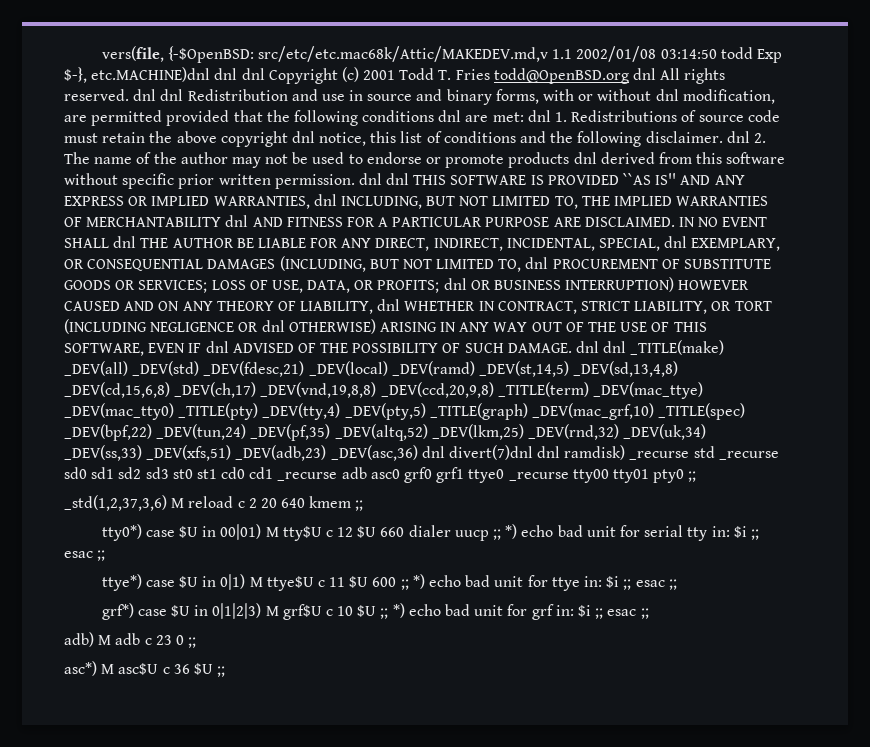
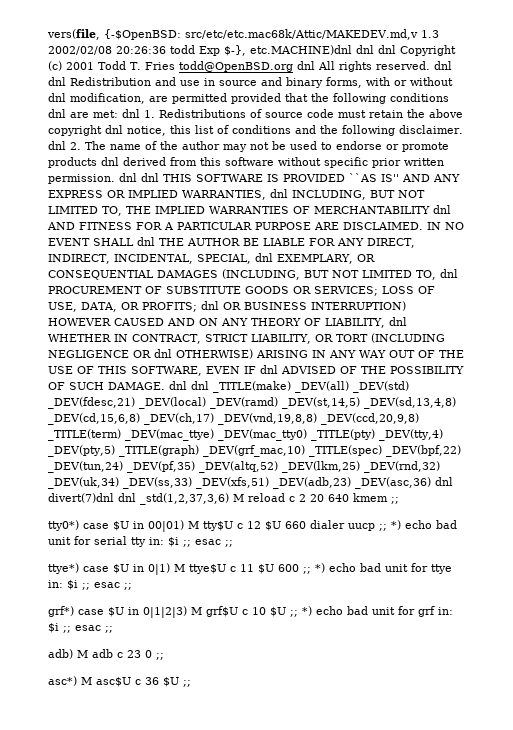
- src/etc/etc.mac68k/Attic/MAKEDEV.md,v 1.1 2002/01/08 03:14:50 todd Exp $-}, etc.MACHINE)dnl dnl dnl Copyright (c) 2001 Todd T. Fries todd@OpenBSD.org dnl All rights reserved. dnl dnl Redistribution and use in source and binary forms, with or without dnl modification, are permitted provided that the following conditions dnl are met:
+ src/etc/etc.mac68k/Attic/MAKEDEV.md,v 1.3 2002/02/08 20:26:36 todd Exp $-}, etc.MACHINE)dnl dnl dnl Copyright (c) 2001 Todd T. Fries todd@OpenBSD.org dnl All rights reserved. dnl dnl Redistribution and use in source and binary forms, with or without dnl modification, are permitted provided that the following conditions dnl are met:
- dnl OR BUSINESS INTERRUPTION) HOWEVER CAUSED AND ON ANY THEORY OF LIABILITY, dnl WHETHER IN CONTRACT, STRICT LIABILITY, OR TORT (INCLUDING NEGLIGENCE OR dnl OTHERWISE) ARISING IN ANY WAY OUT OF THE USE OF THIS SOFTWARE, EVEN IF dnl ADVISED OF THE POSSIBILITY OF SUCH DAMAGE. dnl dnl _TITLE(make) _DEV(all) _DEV(std) _DEV(fdesc,21) _DEV(local) _DEV(ramd) _DEV(st,14,5) _DEV(sd,13,4,8) _DEV(cd,15,6,8) _DEV(ch,17) _DEV(vnd,19,8,8) _DEV(ccd,20,9,8) _TITLE(term) _DEV(mac_ttye) _DEV(mac_tty0) _TITLE(pty) _DEV(tty,4) _DEV(pty,5) _TITLE(graph) _DEV(mac_grf,10) _TITLE(spec) _DEV(bpf,22) _DEV(tun,24) _DEV(pf,35) _DEV(altq,52) _DEV(lkm,25) _DEV(rnd,32) _DEV(uk,34) _DEV(ss,33) _DEV(xfs,51) _DEV(adb,23) _DEV(asc,36) dnl divert(7)dnl dnl ramdisk) _recurse std _recurse sd0 sd1 sd2 sd3 st0 st1 cd0 cd1 _recurse adb asc0 grf0 grf1 ttye0 _recurse tty00 tty01 pty0 ;;
- _std(1,2,37,3,6) M reload c 2 20 640 kmem ;;
+ dnl OR BUSINESS INTERRUPTION) HOWEVER CAUSED AND ON ANY THEORY OF LIABILITY, dnl WHETHER IN CONTRACT, STRICT LIABILITY, OR TORT (INCLUDING NEGLIGENCE OR dnl OTHERWISE) ARISING IN ANY WAY OUT OF THE USE OF THIS SOFTWARE, EVEN IF dnl ADVISED OF THE POSSIBILITY OF SUCH DAMAGE. dnl dnl _TITLE(make) _DEV(all) _DEV(std) _DEV(fdesc,21) _DEV(local) _DEV(ramd) _DEV(st,14,5) _DEV(sd,13,4,8) _DEV(cd,15,6,8) _DEV(ch,17) _DEV(vnd,19,8,8) _DEV(ccd,20,9,8) _TITLE(term) _DEV(mac_ttye) _DEV(mac_tty0) _TITLE(pty) _DEV(tty,4) _DEV(pty,5) _TITLE(graph) _DEV(grf_mac,10) _TITLE(spec) _DEV(bpf,22) _DEV(tun,24) _DEV(pf,35) _DEV(altq,52) _DEV(lkm,25) _DEV(rnd,32) _DEV(uk,34) _DEV(ss,33) _DEV(xfs,51) _DEV(adb,23) _DEV(asc,36) dnl divert(7)dnl dnl _std(1,2,37,3,6) M reload c 2 20 640 kmem ;;

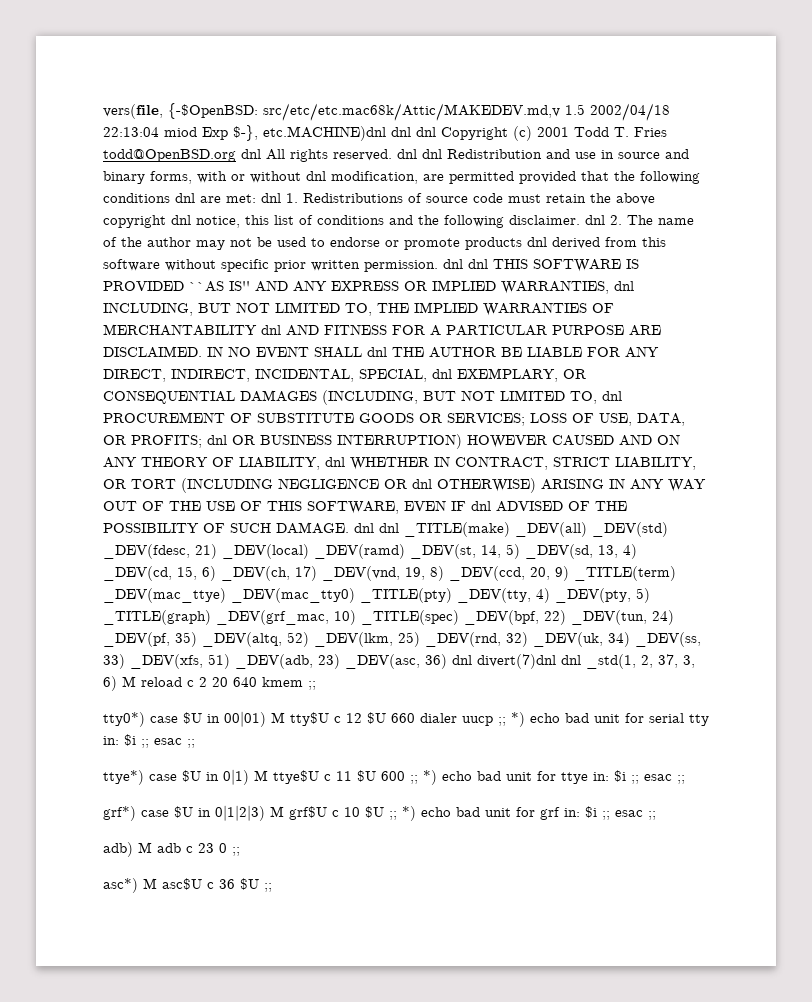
- src/etc/etc.mac68k/Attic/MAKEDEV.md,v 1.3 2002/02/08 20:26:36 todd Exp $-}, etc.MACHINE)dnl dnl dnl Copyright (c) 2001 Todd T. Fries todd@OpenBSD.org dnl All rights reserved. dnl dnl Redistribution and use in source and binary forms, with or without dnl modification, are permitted provided that the following conditions dnl are met:
+ src/etc/etc.mac68k/Attic/MAKEDEV.md,v 1.5 2002/04/18 22:13:04 miod Exp $-}, etc.MACHINE)dnl dnl dnl Copyright (c) 2001 Todd T. Fries todd@OpenBSD.org dnl All rights reserved. dnl dnl Redistribution and use in source and binary forms, with or without dnl modification, are permitted provided that the following conditions dnl are met:
- dnl OR BUSINESS INTERRUPTION) HOWEVER CAUSED AND ON ANY THEORY OF LIABILITY, dnl WHETHER IN CONTRACT, STRICT LIABILITY, OR TORT (INCLUDING NEGLIGENCE OR dnl OTHERWISE) ARISING IN ANY WAY OUT OF THE USE OF THIS SOFTWARE, EVEN IF dnl ADVISED OF THE POSSIBILITY OF SUCH DAMAGE. dnl dnl _TITLE(make) _DEV(all) _DEV(std) _DEV(fdesc,21) _DEV(local) _DEV(ramd) _DEV(st,14,5) _DEV(sd,13,4,8) _DEV(cd,15,6,8) _DEV(ch,17) _DEV(vnd,19,8,8) _DEV(ccd,20,9,8) _TITLE(term) _DEV(mac_ttye) _DEV(mac_tty0) _TITLE(pty) _DEV(tty,4) _DEV(pty,5) _TITLE(graph) _DEV(grf_mac,10) _TITLE(spec) _DEV(bpf,22) _DEV(tun,24) _DEV(pf,35) _DEV(altq,52) _DEV(lkm,25) _DEV(rnd,32) _DEV(uk,34) _DEV(ss,33) _DEV(xfs,51) _DEV(adb,23) _DEV(asc,36) dnl divert(7)dnl dnl _std(1,2,37,3,6) M reload c 2 20 640 kmem ;;
+ dnl OR BUSINESS INTERRUPTION) HOWEVER CAUSED AND ON ANY THEORY OF LIABILITY, dnl WHETHER IN CONTRACT, STRICT LIABILITY, OR TORT (INCLUDING NEGLIGENCE OR dnl OTHERWISE) ARISING IN ANY WAY OUT OF THE USE OF THIS SOFTWARE, EVEN IF dnl ADVISED OF THE POSSIBILITY OF SUCH DAMAGE. dnl dnl _TITLE(make) _DEV(all) _DEV(std) _DEV(fdesc, 21) _DEV(local) _DEV(ramd) _DEV(st, 14, 5) _DEV(sd, 13, 4) _DEV(cd, 15, 6) _DEV(ch, 17) _DEV(vnd, 19, 8) _DEV(ccd, 20, 9) _TITLE(term) _DEV(mac_ttye) _DEV(mac_tty0) _TITLE(pty) _DEV(tty, 4) _DEV(pty, 5) _TITLE(graph) _DEV(grf_mac, 10) _TITLE(spec) _DEV(bpf, 22) _DEV(tun, 24) _DEV(pf, 35) _DEV(altq, 52) _DEV(lkm, 25) _DEV(rnd, 32) _DEV(uk, 34) _DEV(ss, 33) _DEV(xfs, 51) _DEV(adb, 23) _DEV(asc, 36) dnl divert(7)dnl dnl _std(1, 2, 37, 3, 6) M reload c 2 20 640 kmem ;;

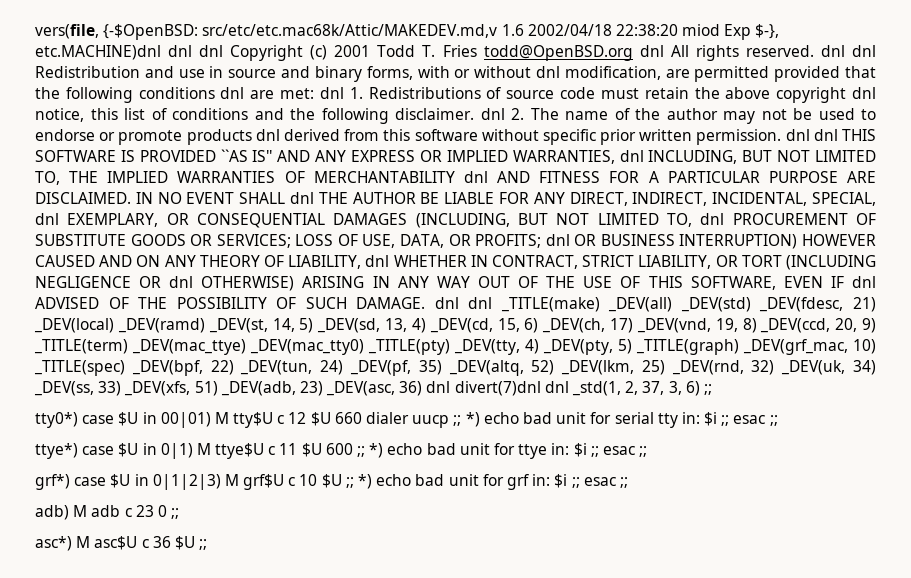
- src/etc/etc.mac68k/Attic/MAKEDEV.md,v 1.5 2002/04/18 22:13:04 miod Exp $-}, etc.MACHINE)dnl dnl dnl Copyright (c) 2001 Todd T. Fries todd@OpenBSD.org dnl All rights reserved. dnl dnl Redistribution and use in source and binary forms, with or without dnl modification, are permitted provided that the following conditions dnl are met:
+ src/etc/etc.mac68k/Attic/MAKEDEV.md,v 1.6 2002/04/18 22:38:20 miod Exp $-}, etc.MACHINE)dnl dnl dnl Copyright (c) 2001 Todd T. Fries todd@OpenBSD.org dnl All rights reserved. dnl dnl Redistribution and use in source and binary forms, with or without dnl modification, are permitted provided that the following conditions dnl are met:
- dnl OR BUSINESS INTERRUPTION) HOWEVER CAUSED AND ON ANY THEORY OF LIABILITY, dnl WHETHER IN CONTRACT, STRICT LIABILITY, OR TORT (INCLUDING NEGLIGENCE OR dnl OTHERWISE) ARISING IN ANY WAY OUT OF THE USE OF THIS SOFTWARE, EVEN IF dnl ADVISED OF THE POSSIBILITY OF SUCH DAMAGE. dnl dnl _TITLE(make) _DEV(all) _DEV(std) _DEV(fdesc, 21) _DEV(local) _DEV(ramd) _DEV(st, 14, 5) _DEV(sd, 13, 4) _DEV(cd, 15, 6) _DEV(ch, 17) _DEV(vnd, 19, 8) _DEV(ccd, 20, 9) _TITLE(term) _DEV(mac_ttye) _DEV(mac_tty0) _TITLE(pty) _DEV(tty, 4) _DEV(pty, 5) _TITLE(graph) _DEV(grf_mac, 10) _TITLE(spec) _DEV(bpf, 22) _DEV(tun, 24) _DEV(pf, 35) _DEV(altq, 52) _DEV(lkm, 25) _DEV(rnd, 32) _DEV(uk, 34) _DEV(ss, 33) _DEV(xfs, 51) _DEV(adb, 23) _DEV(asc, 36) dnl divert(7)dnl dnl _std(1, 2, 37, 3, 6) M reload c 2 20 640 kmem ;;
+ dnl OR BUSINESS INTERRUPTION) HOWEVER CAUSED AND ON ANY THEORY OF LIABILITY, dnl WHETHER IN CONTRACT, STRICT LIABILITY, OR TORT (INCLUDING NEGLIGENCE OR dnl OTHERWISE) ARISING IN ANY WAY OUT OF THE USE OF THIS SOFTWARE, EVEN IF dnl ADVISED OF THE POSSIBILITY OF SUCH DAMAGE. dnl dnl _TITLE(make) _DEV(all) _DEV(std) _DEV(fdesc, 21) _DEV(local) _DEV(ramd) _DEV(st, 14, 5) _DEV(sd, 13, 4) _DEV(cd, 15, 6) _DEV(ch, 17) _DEV(vnd, 19, 8) _DEV(ccd, 20, 9) _TITLE(term) _DEV(mac_ttye) _DEV(mac_tty0) _TITLE(pty) _DEV(tty, 4) _DEV(pty, 5) _TITLE(graph) _DEV(grf_mac, 10) _TITLE(spec) _DEV(bpf, 22) _DEV(tun, 24) _DEV(pf, 35) _DEV(altq, 52) _DEV(lkm, 25) _DEV(rnd, 32) _DEV(uk, 34) _DEV(ss, 33) _DEV(xfs, 51) _DEV(adb, 23) _DEV(asc, 36) dnl divert(7)dnl dnl _std(1, 2, 37, 3, 6) ;;

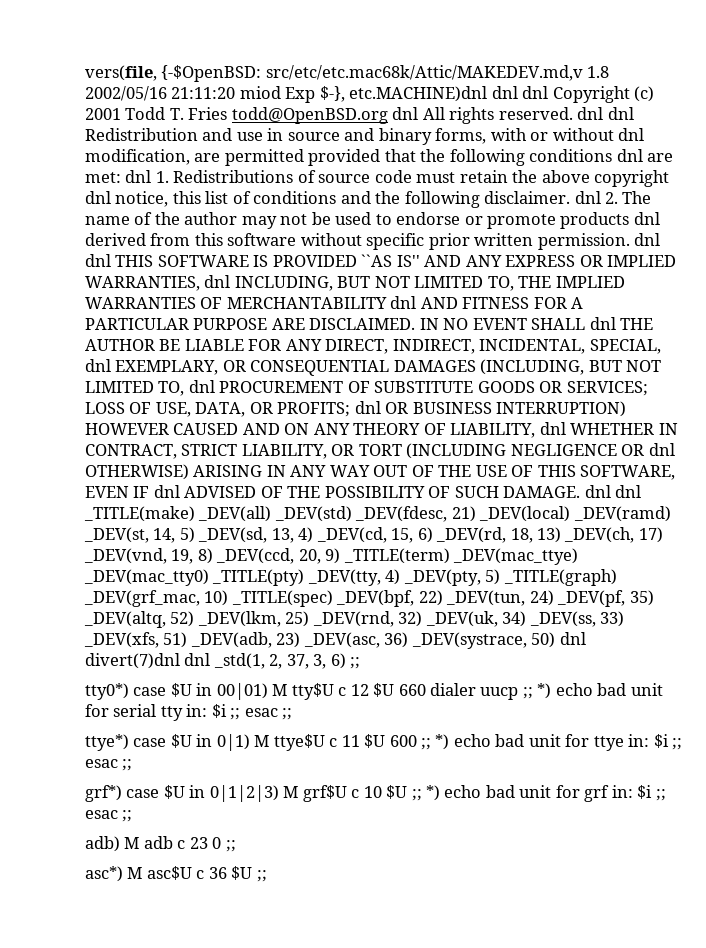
- src/etc/etc.mac68k/Attic/MAKEDEV.md,v 1.6 2002/04/18 22:38:20 miod Exp $-}, etc.MACHINE)dnl dnl dnl Copyright (c) 2001 Todd T. Fries todd@OpenBSD.org dnl All rights reserved. dnl dnl Redistribution and use in source and binary forms, with or without dnl modification, are permitted provided that the following conditions dnl are met:
+ src/etc/etc.mac68k/Attic/MAKEDEV.md,v 1.8 2002/05/16 21:11:20 miod Exp $-}, etc.MACHINE)dnl dnl dnl Copyright (c) 2001 Todd T. Fries todd@OpenBSD.org dnl All rights reserved. dnl dnl Redistribution and use in source and binary forms, with or without dnl modification, are permitted provided that the following conditions dnl are met:
- dnl OR BUSINESS INTERRUPTION) HOWEVER CAUSED AND ON ANY THEORY OF LIABILITY, dnl WHETHER IN CONTRACT, STRICT LIABILITY, OR TORT (INCLUDING NEGLIGENCE OR dnl OTHERWISE) ARISING IN ANY WAY OUT OF THE USE OF THIS SOFTWARE, EVEN IF dnl ADVISED OF THE POSSIBILITY OF SUCH DAMAGE. dnl dnl _TITLE(make) _DEV(all) _DEV(std) _DEV(fdesc, 21) _DEV(local) _DEV(ramd) _DEV(st, 14, 5) _DEV(sd, 13, 4) _DEV(cd, 15, 6) _DEV(ch, 17) _DEV(vnd, 19, 8) _DEV(ccd, 20, 9) _TITLE(term) _DEV(mac_ttye) _DEV(mac_tty0) _TITLE(pty) _DEV(tty, 4) _DEV(pty, 5) _TITLE(graph) _DEV(grf_mac, 10) _TITLE(spec) _DEV(bpf, 22) _DEV(tun, 24) _DEV(pf, 35) _DEV(altq, 52) _DEV(lkm, 25) _DEV(rnd, 32) _DEV(uk, 34) _DEV(ss, 33) _DEV(xfs, 51) _DEV(adb, 23) _DEV(asc, 36) dnl divert(7)dnl dnl _std(1, 2, 37, 3, 6) ;;
+ dnl OR BUSINESS INTERRUPTION) HOWEVER CAUSED AND ON ANY THEORY OF LIABILITY, dnl WHETHER IN CONTRACT, STRICT LIABILITY, OR TORT (INCLUDING NEGLIGENCE OR dnl OTHERWISE) ARISING IN ANY WAY OUT OF THE USE OF THIS SOFTWARE, EVEN IF dnl ADVISED OF THE POSSIBILITY OF SUCH DAMAGE. dnl dnl _TITLE(make) _DEV(all) _DEV(std) _DEV(fdesc, 21) _DEV(local) _DEV(ramd) _DEV(st, 14, 5) _DEV(sd, 13, 4) _DEV(cd, 15, 6) _DEV(rd, 18, 13) _DEV(ch, 17) _DEV(vnd, 19, 8) _DEV(ccd, 20, 9) _TITLE(term) _DEV(mac_ttye) _DEV(mac_tty0) _TITLE(pty) _DEV(tty, 4) _DEV(pty, 5) _TITLE(graph) _DEV(grf_mac, 10) _TITLE(spec) _DEV(bpf, 22) _DEV(tun, 24) _DEV(pf, 35) _DEV(altq, 52) _DEV(lkm, 25) _DEV(rnd, 32) _DEV(uk, 34) _DEV(ss, 33) _DEV(xfs, 51) _DEV(adb, 23) _DEV(asc, 36) _DEV(systrace, 50) dnl divert(7)dnl dnl _std(1, 2, 37, 3, 6) ;;

